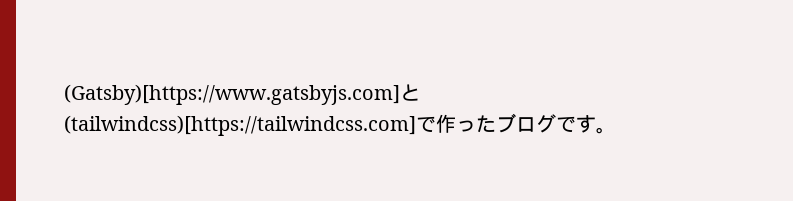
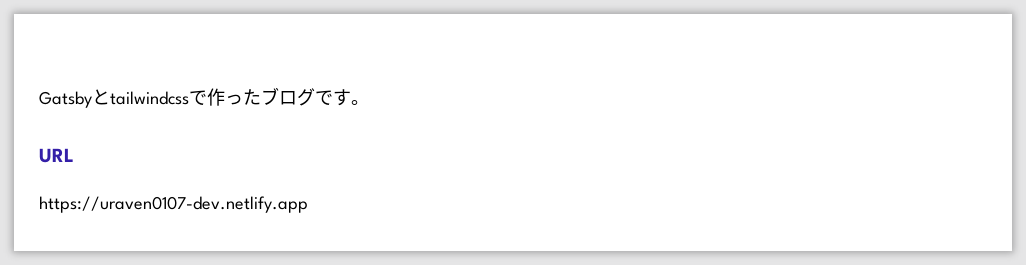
- (Gatsby)[https://www.gatsbyjs.com]と(tailwindcss)[https://tailwindcss.com]で作ったブログです。
+ Gatsbyとtailwindcssで作ったブログです。
+ URL
+ https://uraven0107-dev.netlify.app

